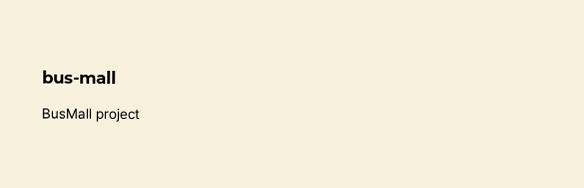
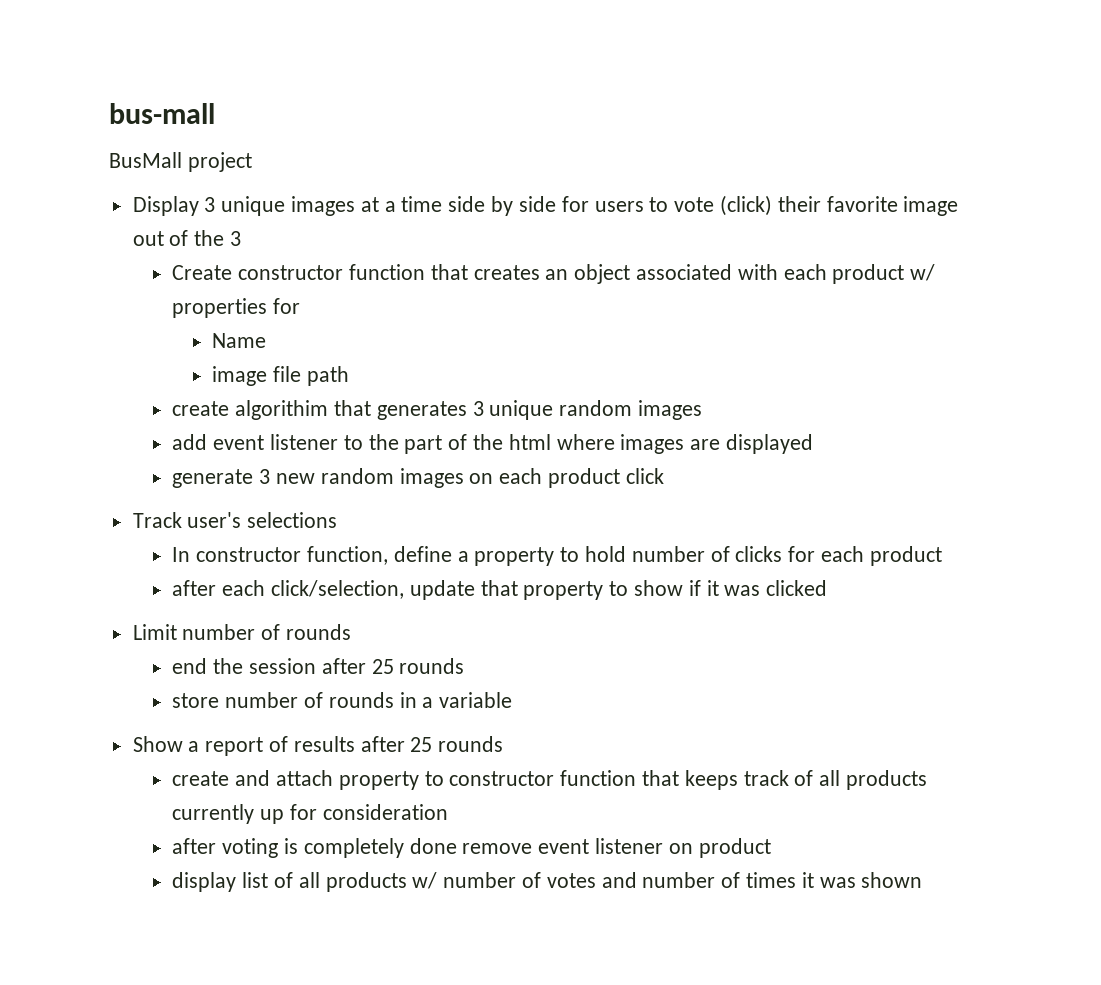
+ Display 3 unique images at a time side by side for users to vote (click) their favorite image out of the 3
+ Create constructor function that creates an object associated with each product w/ properties for
+ Name
+ image file path
+ create algorithim that generates 3 unique random images
+ add event listener to the part of the html where images are displayed
+ generate 3 new random images on each product click
+ Track user's selections
+ In constructor function, define a property to hold number of clicks for each product
+ after each click/selection, update that property to show if it was clicked
+ Limit number of rounds
+ end the session after 25 rounds
+ store number of rounds in a variable
+ Show a report of results after 25 rounds
+ create and attach property to constructor function that keeps track of all products currently up for consideration
+ after voting is completely done remove event listener on product
+ display list of all products w/ number of votes and number of times it was shown

